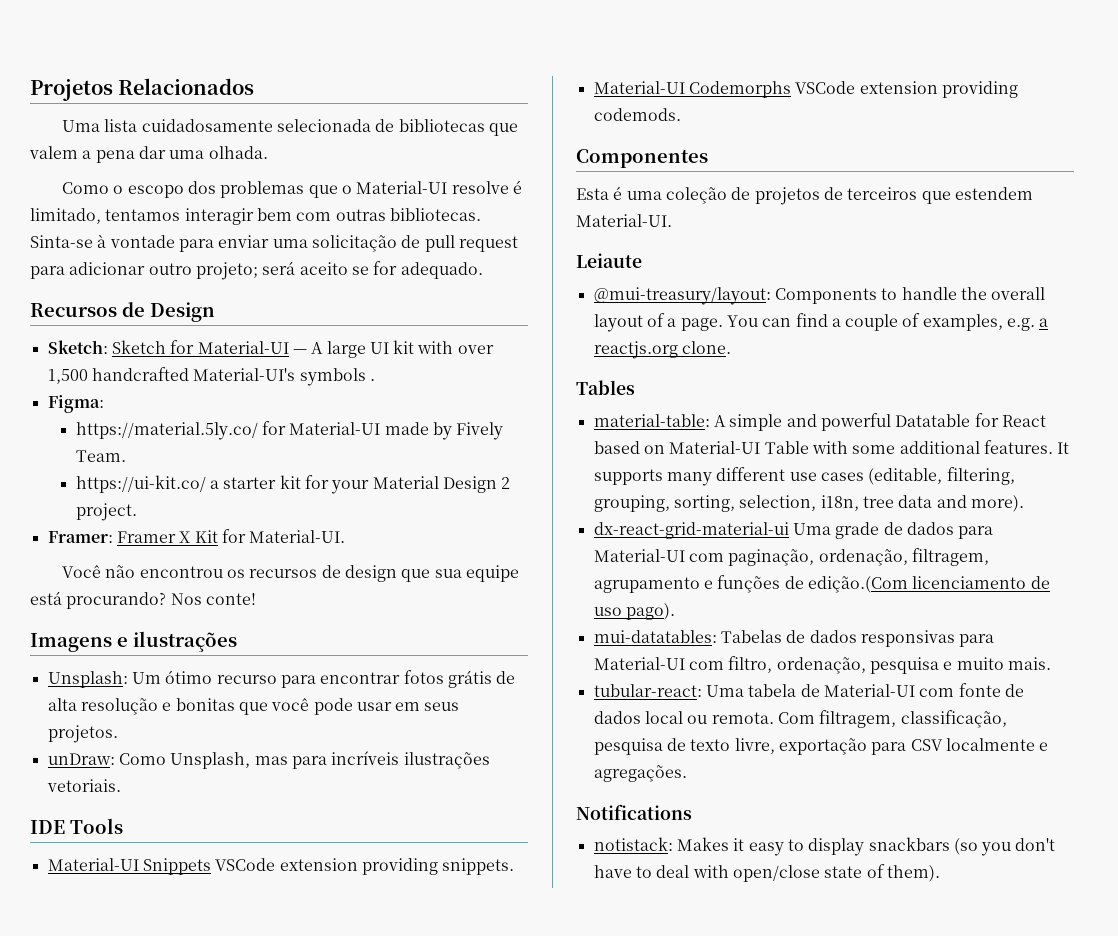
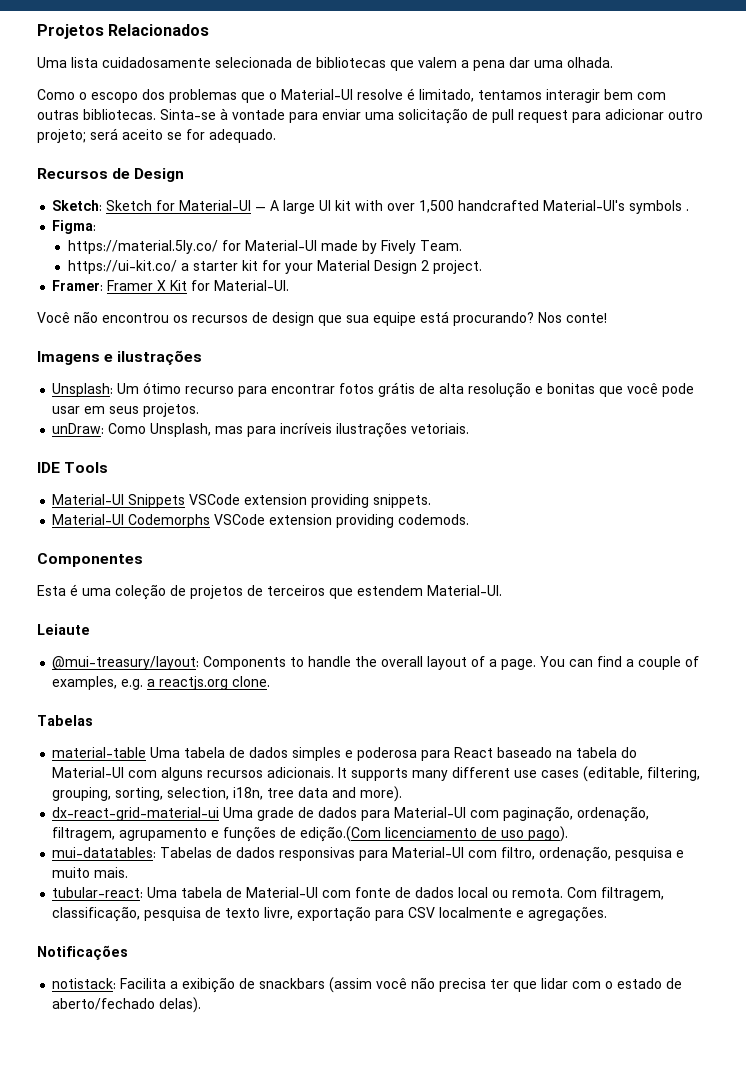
  You can find a couple of examples, e.g. a reactjs.org clone.
- Tables
- material-table: A simple and powerful Datatable for React based on Material-UI Table with some additional features.
+ Tabelas
+ material-table Uma tabela de dados simples e poderosa para React baseado na tabela do Material-UI com alguns recursos adicionais.
- Notifications
+ Notificações
- notistack: Makes it easy to display snackbars (so you don't have to deal with open/close state of them).
+ notistack: Facilita a exibição de snackbars (assim você não precisa ter que lidar com o estado de aberto/fechado delas).

